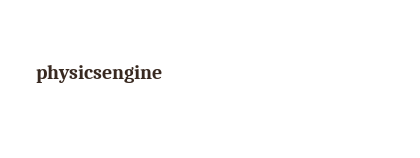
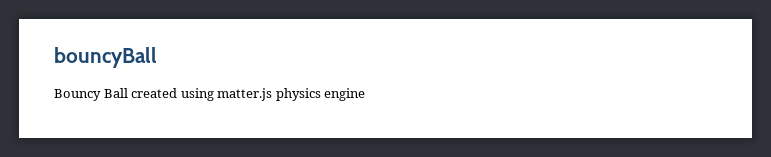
- physicsengine
+ bouncyBall
+ Bouncy Ball created using matter.js physics engine

